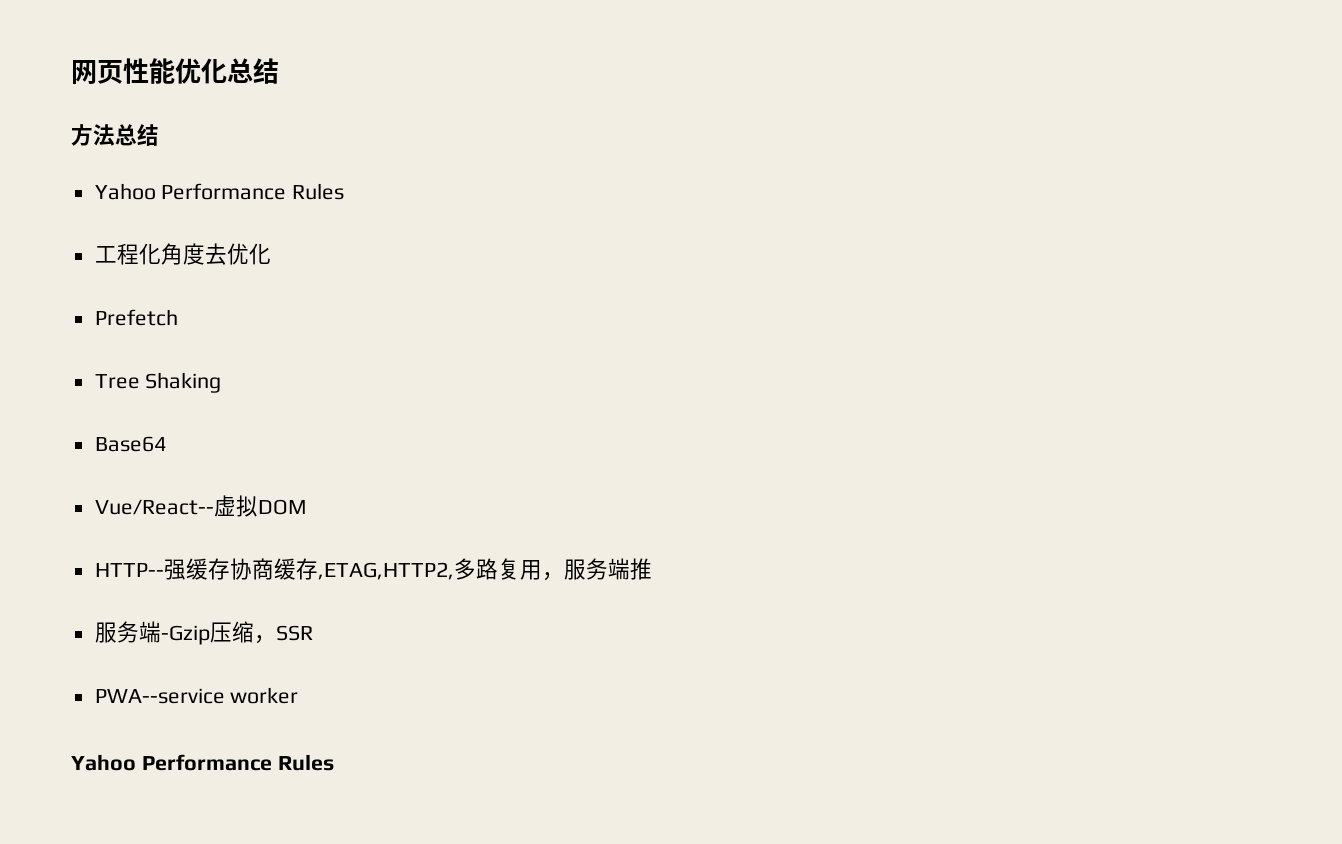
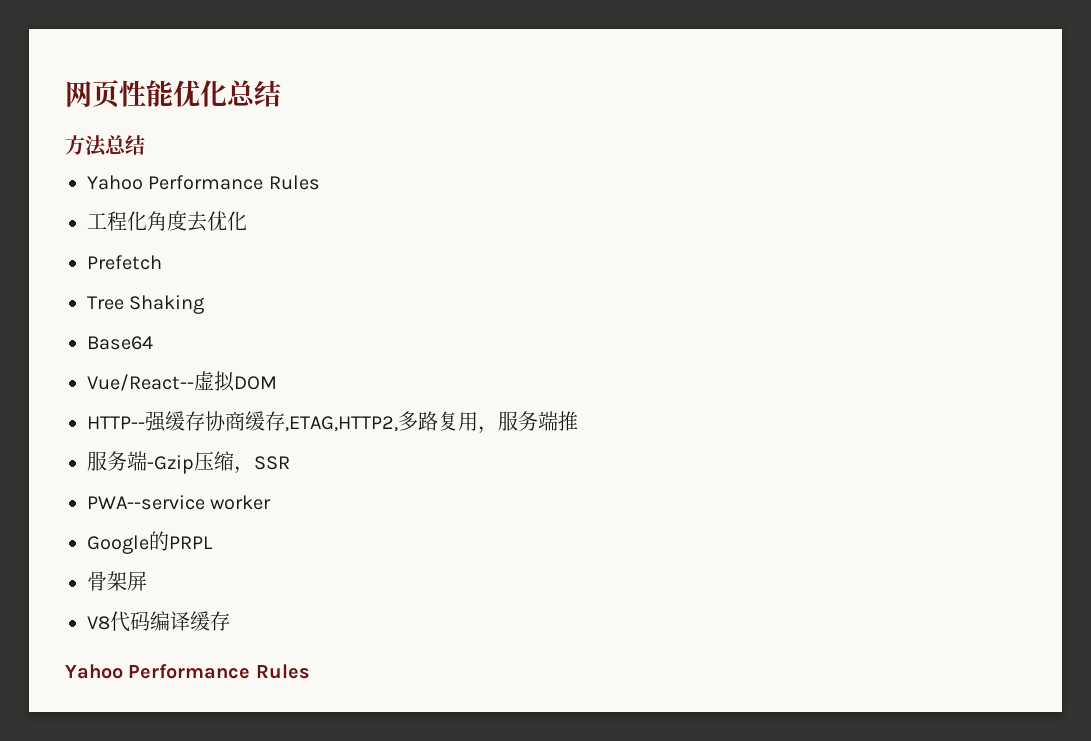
+ Google的PRPL
+ 骨架屏
+ V8代码编译缓存

